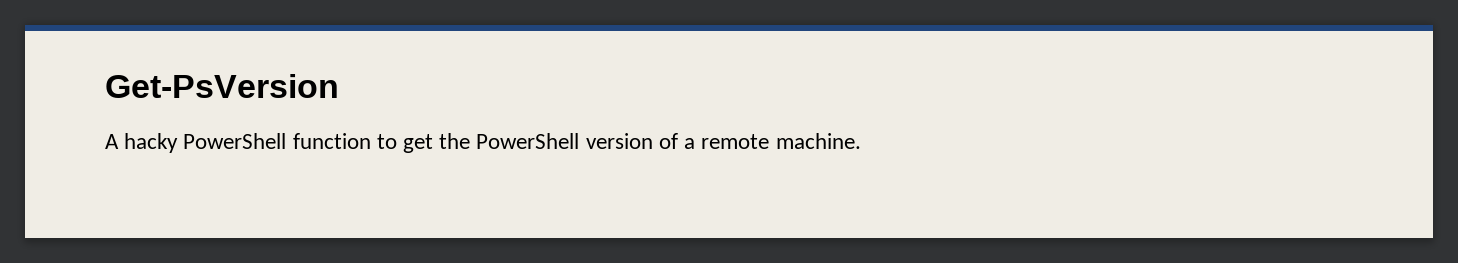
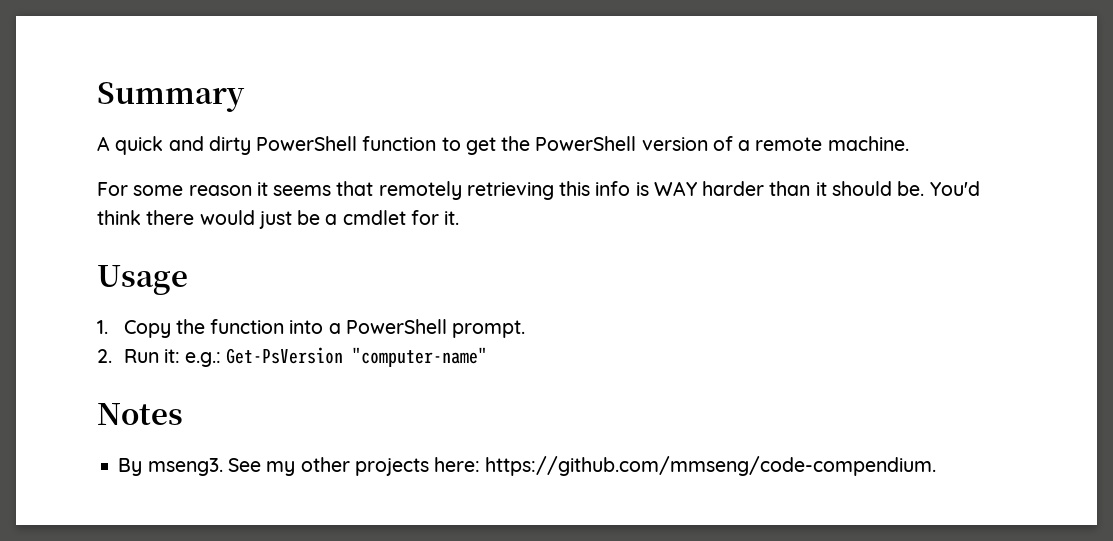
- Get-PsVersion
+ Summary
- A hacky PowerShell function to get the PowerShell version of a remote machine.
+ A quick and dirty PowerShell function to get the PowerShell version of a remote machine.
+ For some reason it seems that remotely retrieving this info is WAY harder than it should be. You'd think there would just be a cmdlet for it.
+ Usage
+ 1. Copy the function into a PowerShell prompt.
+ 2. Run it: e.g.: Get-PsVersion "computer-name"
+ Notes
+ By mseng3. See my other projects here: https://github.com/mmseng/code-compendium.

